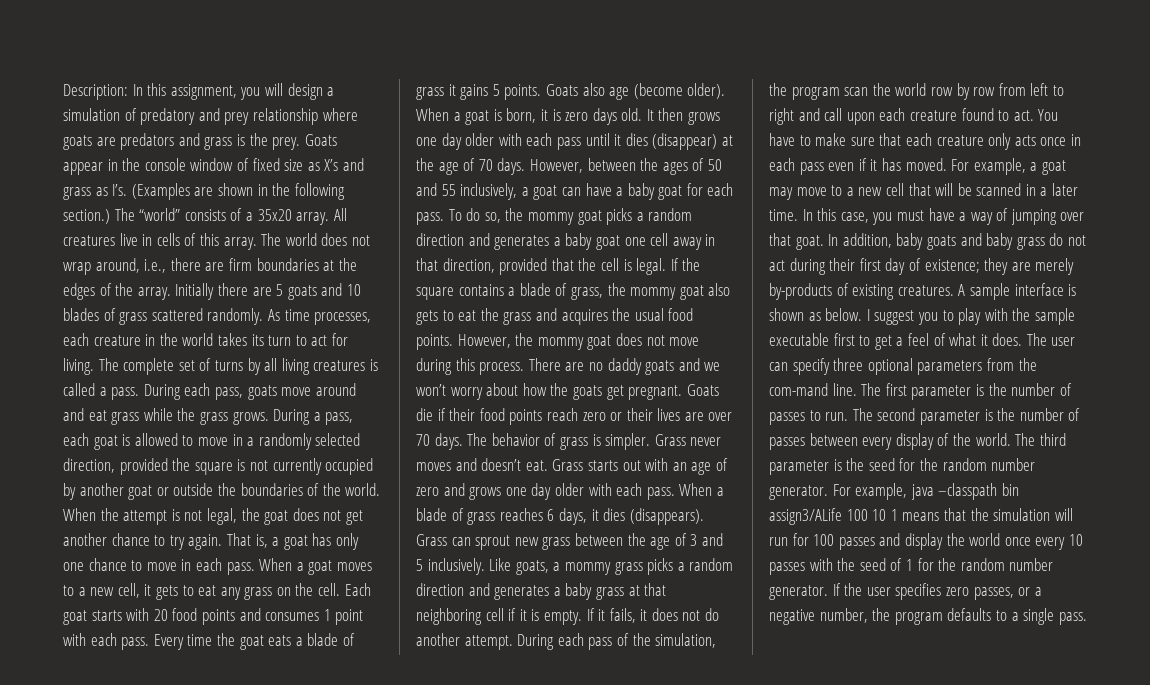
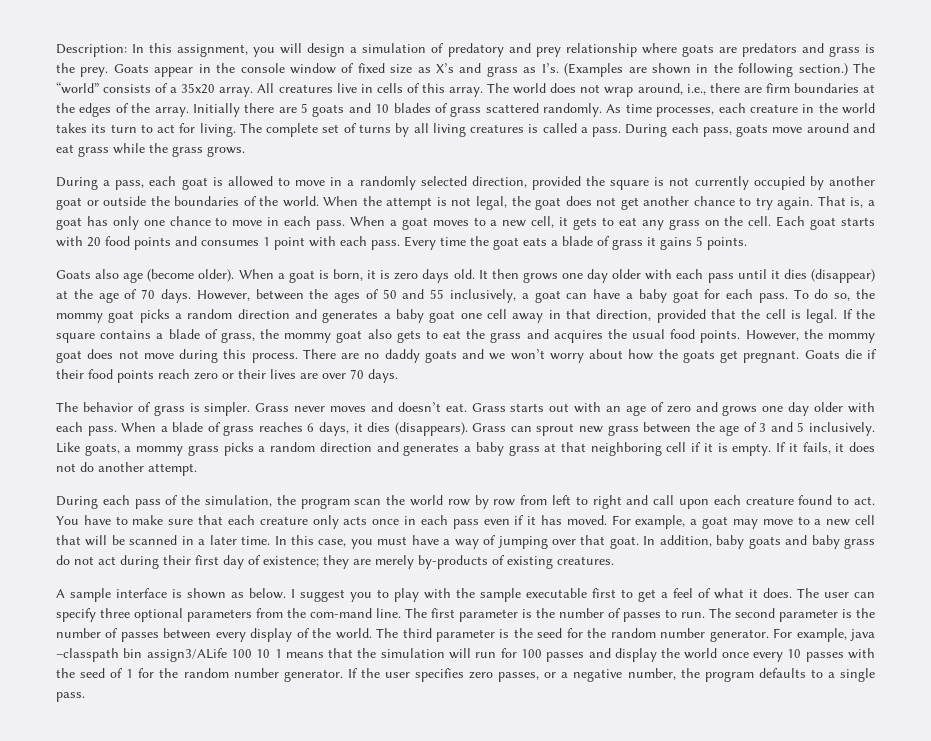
- During each pass, goats move around and eat grass while the grass grows. During a pass, each goat is allowed to move in a randomly selected direction, provided the square is not currently occupied by another goat or outside the boundaries of the world.
+ During each pass, goats move around and eat grass while the grass grows.
+ During a pass, each goat is allowed to move in a randomly selected direction, provided the square is not currently occupied by another goat or outside the boundaries of the world.
- Every time the goat eats a blade of grass it gains 5 points. Goats also age (become older).
+ Every time the goat eats a blade of grass it gains 5 points.
+ Goats also age (become older).
- Goats die if their food points reach zero or their lives are over 70 days. The behavior of grass is simpler.
+ Goats die if their food points reach zero or their lives are over 70 days.
+ The behavior of grass is simpler.
- If it fails, it does not do another attempt. During each pass of the simulation, the program scan the world row by row from left to right and call upon each creature found to act.
+ If it fails, it does not do another attempt.
+ During each pass of the simulation, the program scan the world row by row from left to right and call upon each creature found to act.
- In addition, baby goats and baby grass do not act during their first day of existence; they are merely by-products of existing creatures. A sample interface is shown as below.
+ In addition, baby goats and baby grass do not act during their first day of existence; they are merely by-products of existing creatures.
+ A sample interface is shown as below.

